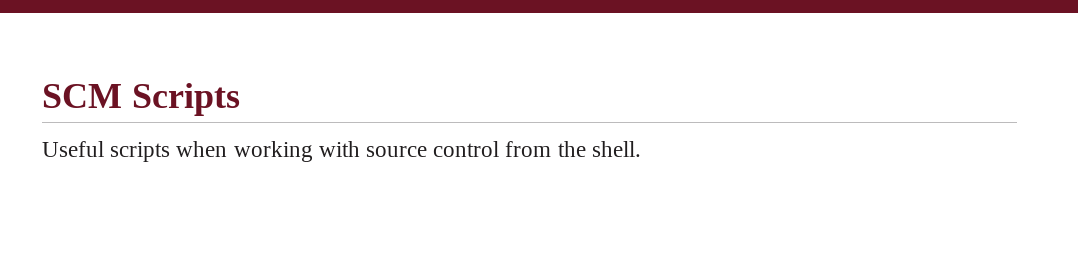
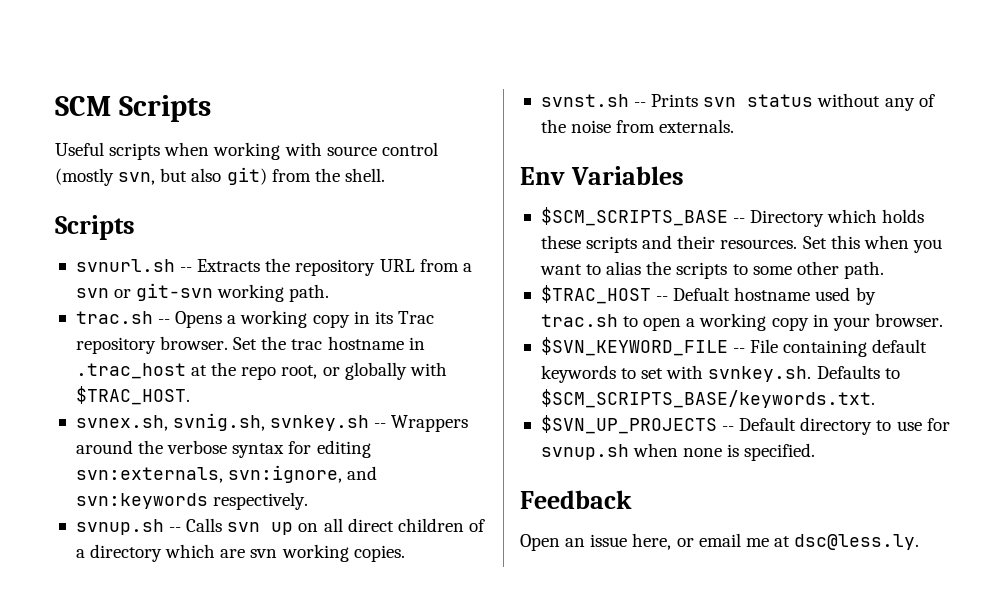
- Useful scripts when working with source control from the shell.
+ Useful scripts when working with source control (mostly svn, but also git) from the shell.
+ Scripts
+ svnurl.sh -- Extracts the repository URL from a svn or git-svn working path.
+ trac.sh -- Opens a working copy in its Trac repository browser. Set the trac hostname in .trac_host at the repo root, or globally with $TRAC_HOST.
+ svnex.sh, svnig.sh, svnkey.sh -- Wrappers around the verbose syntax for editing svn:externals, svn:ignore, and svn:keywords respectively.
+ svnup.sh -- Calls svn up on all direct children of a directory which are svn working copies.
+ svnst.sh -- Prints svn status without any of the noise from externals.
+ Env Variables
+ $SCM_SCRIPTS_BASE -- Directory which holds these scripts and their resources. Set this when you want to alias the scripts to some other path.
+ $TRAC_HOST -- Defualt hostname used by trac.sh to open a working copy in your browser.
+ $SVN_KEYWORD_FILE -- File containing default keywords to set with svnkey.sh. Defaults to $SCM_SCRIPTS_BASE/keywords.txt.
+ $SVN_UP_PROJECTS -- Default directory to use for svnup.sh when none is specified.
+ Feedback
+ Open an issue here, or email me at dsc@less.ly.

